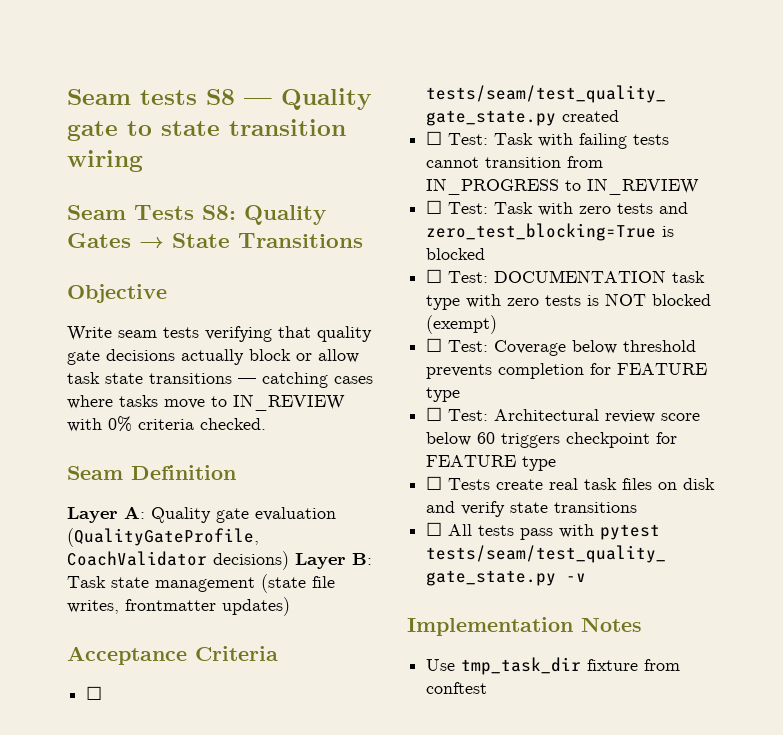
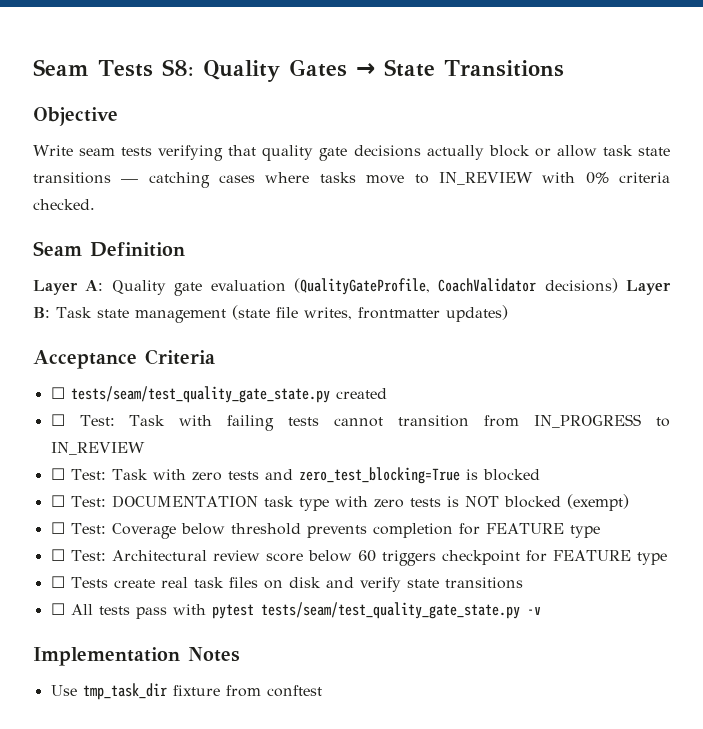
- Seam tests S8 — Quality gate to state transition wiring

